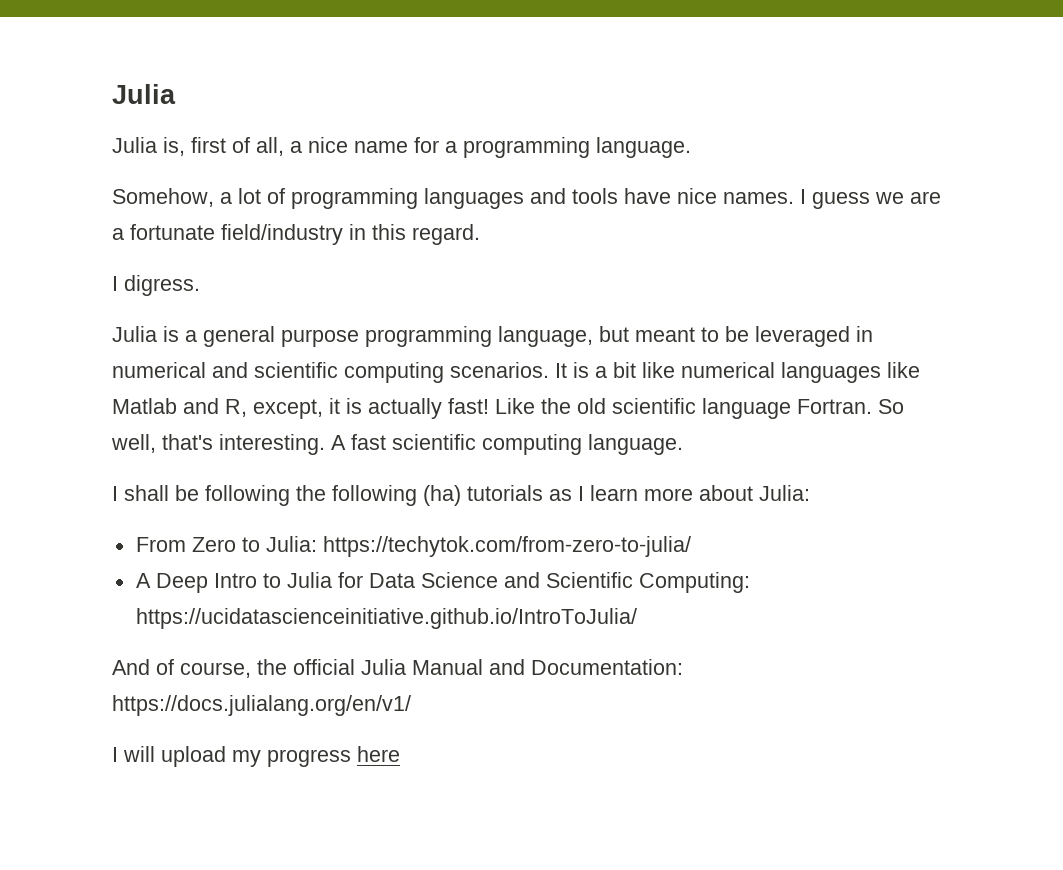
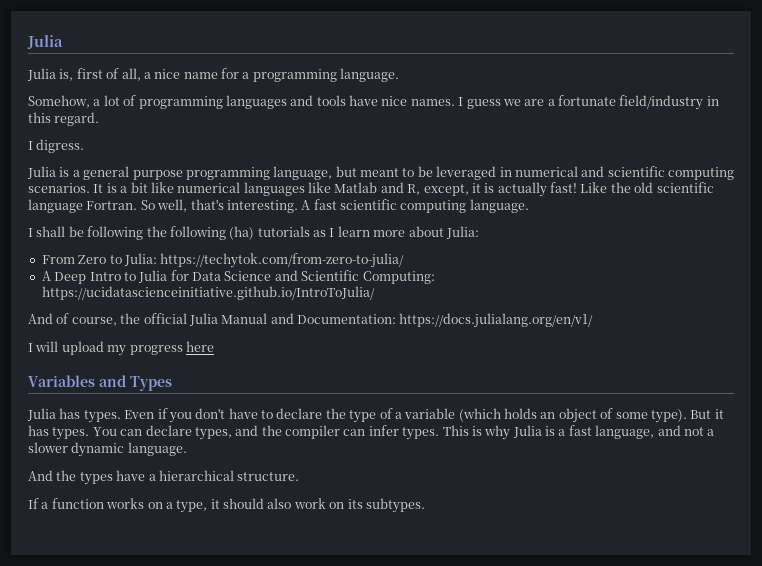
+ Variables and Types
+ Julia has types. Even if you don't have to declare the type of a variable (which holds an object of some type). But it has types. You can declare types, and the compiler can infer types. This is why Julia is a fast language, and not a slower dynamic language.
+ And the types have a hierarchical structure.
+ If a function works on a type, it should also work on its subtypes.

